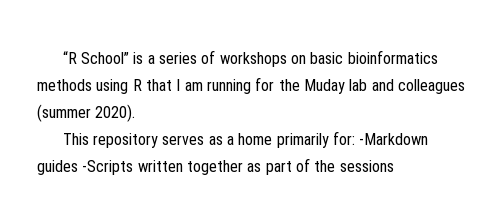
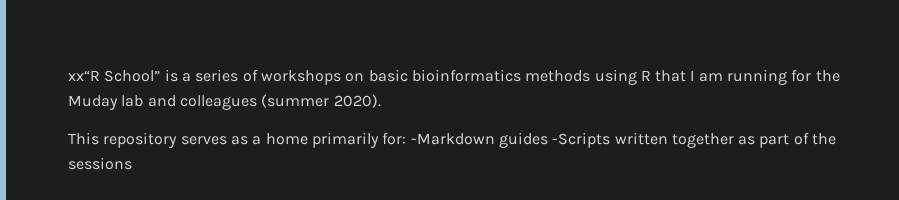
- “R School” is a series of workshops on basic bioinformatics methods using R that I am running for the Muday lab and colleagues (summer 2020).
+ xx“R School” is a series of workshops on basic bioinformatics methods using R that I am running for the Muday lab and colleagues (summer 2020).

